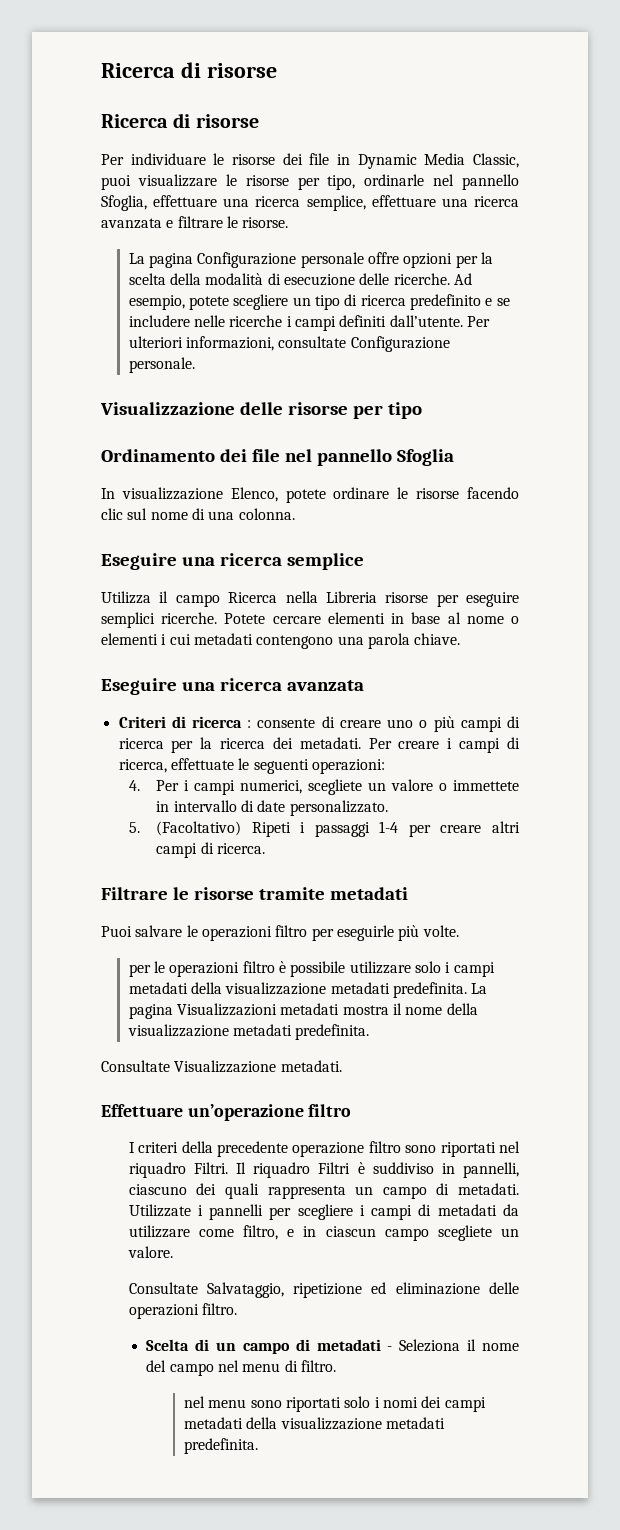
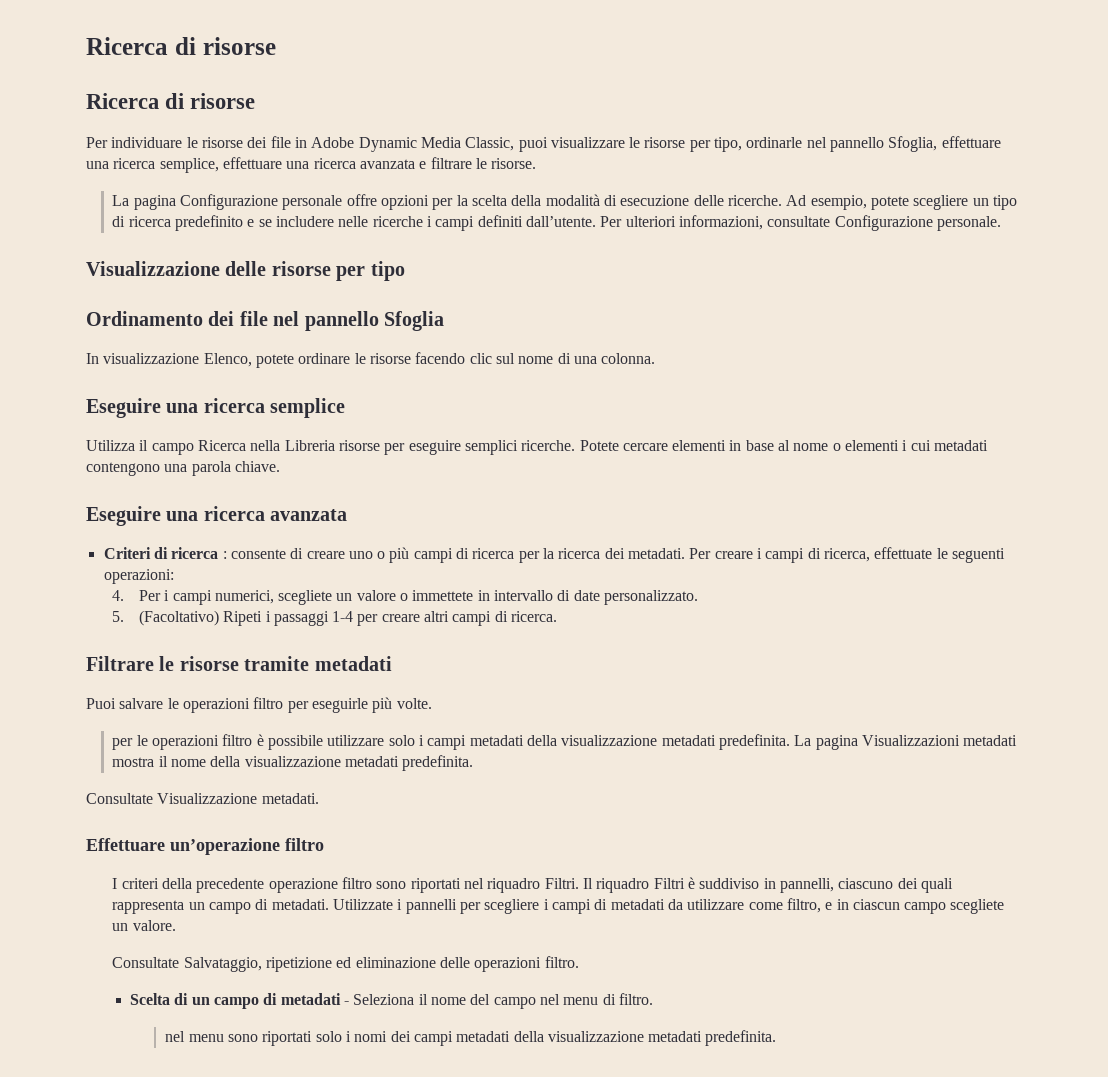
- Per individuare le risorse dei file in Dynamic Media Classic, puoi visualizzare le risorse per tipo, ordinarle nel pannello Sfoglia, effettuare una ricerca semplice, effettuare una ricerca avanzata e filtrare le risorse.
+ Per individuare le risorse dei file in Adobe Dynamic Media Classic, puoi visualizzare le risorse per tipo, ordinarle nel pannello Sfoglia, effettuare una ricerca semplice, effettuare una ricerca avanzata e filtrare le risorse.

